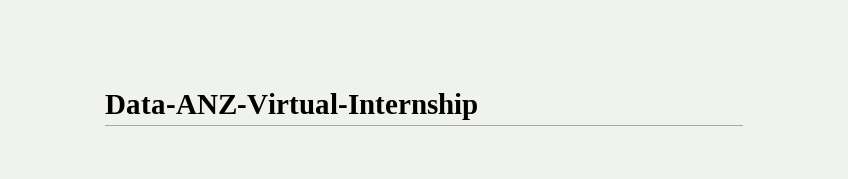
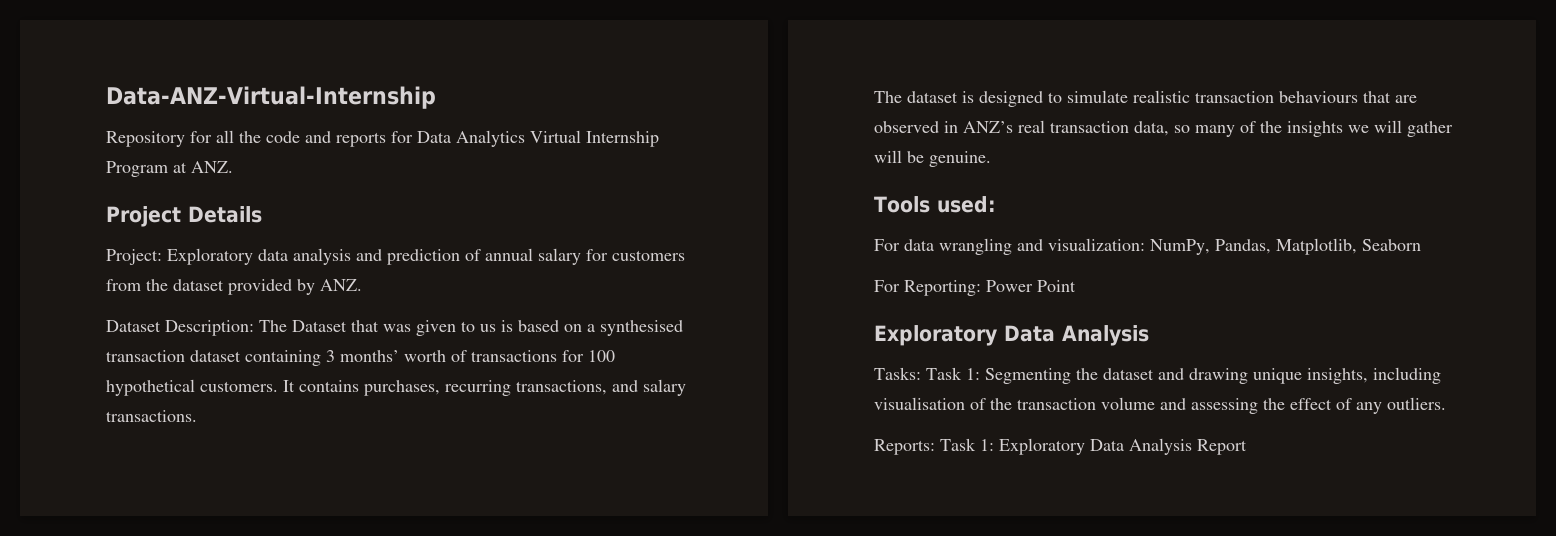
+ Repository for all the code and reports for Data Analytics Virtual Internship Program at ANZ.
+ Project Details
+ Project: Exploratory data analysis and prediction of annual salary for customers from the dataset provided by ANZ.
+ Dataset Description: The Dataset that was given to us is based on a synthesised transaction dataset containing 3 months’ worth of transactions for 100 hypothetical customers. It contains purchases, recurring transactions, and salary transactions.
+ The dataset is designed to simulate realistic transaction behaviours that are observed in ANZ’s real transaction data, so many of the insights we will gather will be genuine.
+ Tools used:
+ For data wrangling and visualization: NumPy, Pandas, Matplotlib, Seaborn
+ For Reporting: Power Point
+ Exploratory Data Analysis
+ Tasks: Task 1: Segmenting the dataset and drawing unique insights, including visualisation of the transaction volume and assessing the effect of any outliers.
+ Reports: Task 1: Exploratory Data Analysis Report

